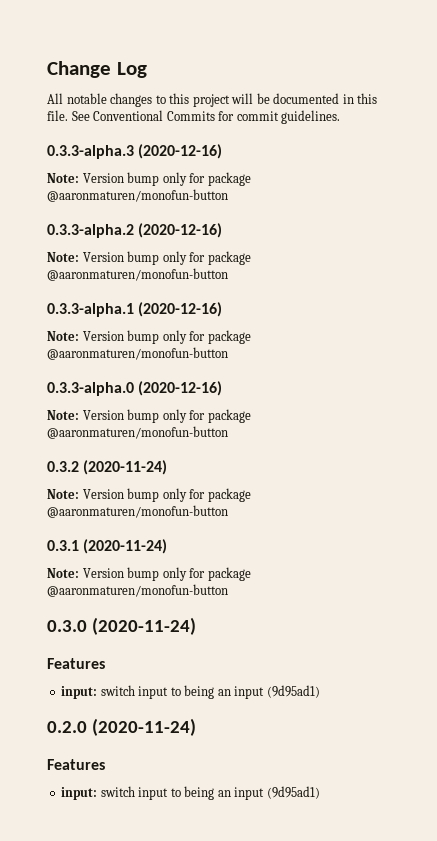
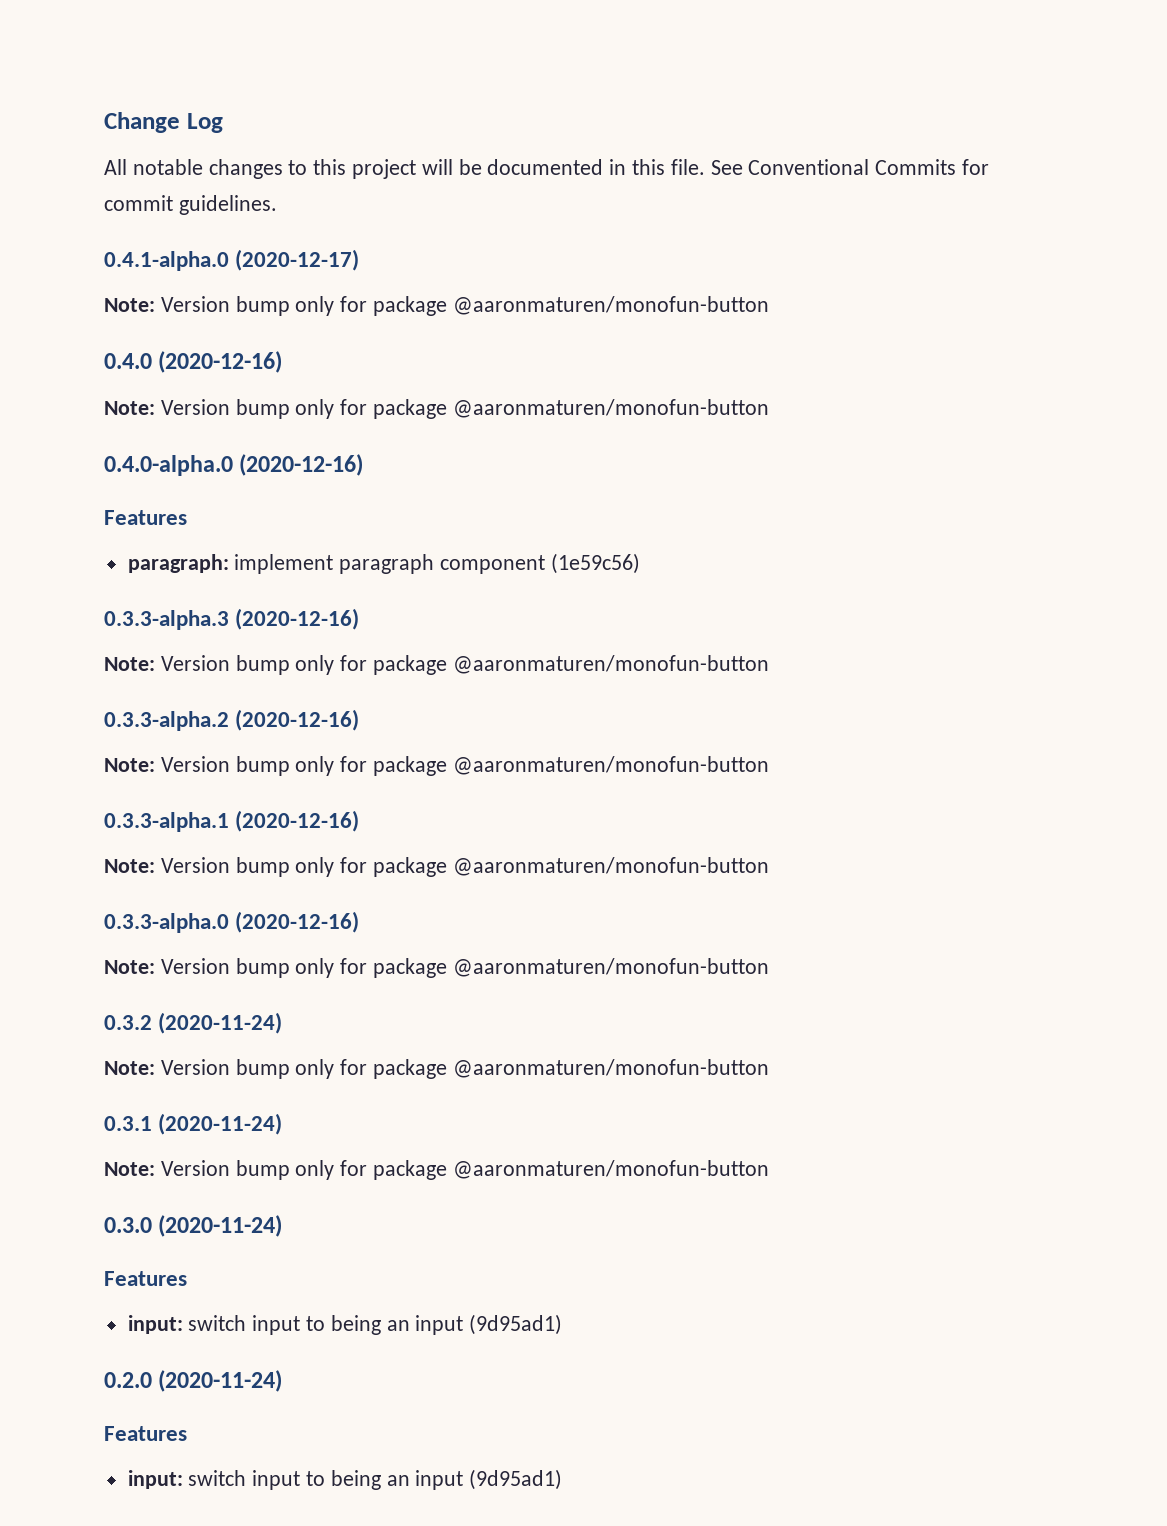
+ 0.4.1-alpha.0 (2020-12-17)
+ Note: Version bump only for package @aaronmaturen/monofun-button
+ 0.4.0 (2020-12-16)
+ Note: Version bump only for package @aaronmaturen/monofun-button
+ 0.4.0-alpha.0 (2020-12-16)
+ Features
+ paragraph: implement paragraph component (1e59c56)

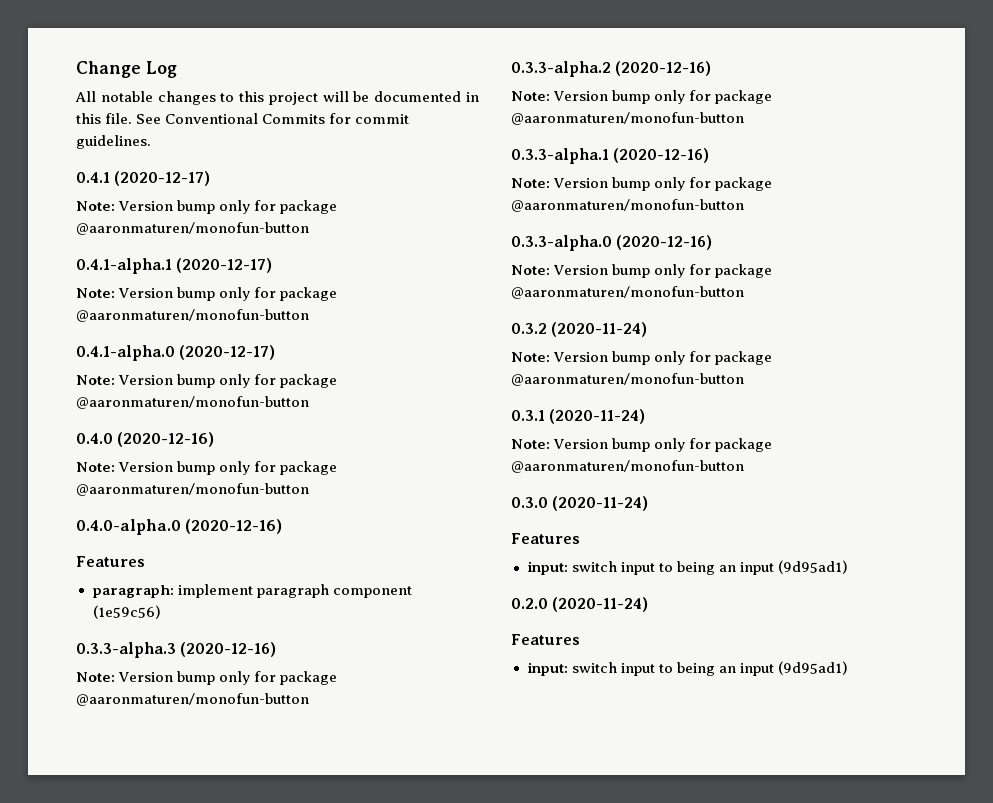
+ 0.4.1 (2020-12-17)
+ Note: Version bump only for package @aaronmaturen/monofun-button
+ 0.4.1-alpha.1 (2020-12-17)
+ Note: Version bump only for package @aaronmaturen/monofun-button

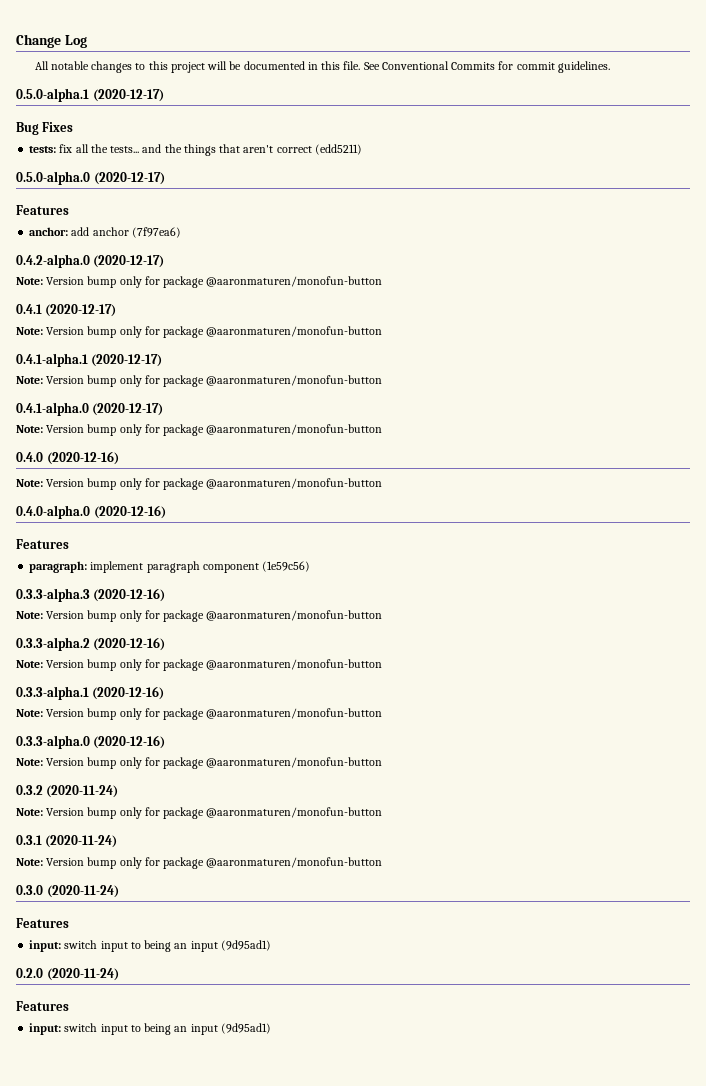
+ 0.5.0-alpha.1 (2020-12-17)
+ Bug Fixes
+ tests: fix all the tests... and the things that aren't correct (edd5211)
+ 0.5.0-alpha.0 (2020-12-17)
+ Features
+ anchor: add anchor (7f97ea6)
+ 0.4.2-alpha.0 (2020-12-17)
+ Note: Version bump only for package @aaronmaturen/monofun-button

